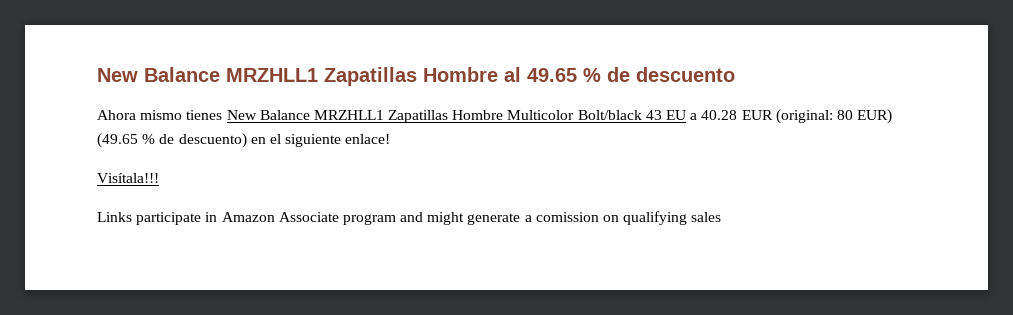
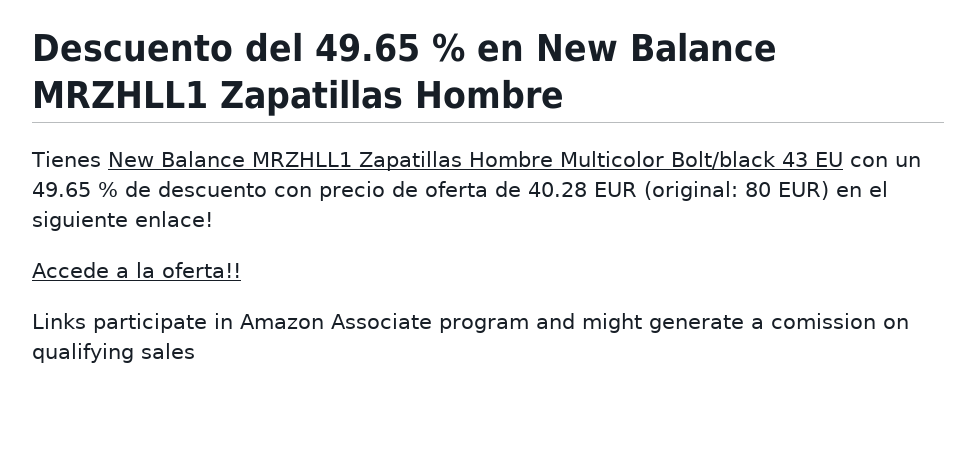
- New Balance MRZHLL1 Zapatillas Hombre al 49.65 % de descuento
- Ahora mismo tienes New Balance MRZHLL1 Zapatillas Hombre Multicolor Bolt/black 43 EU a 40.28 EUR (original: 80 EUR) (49.65 % de descuento) en el siguiente enlace!
+ Descuento del 49.65 % en New Balance MRZHLL1 Zapatillas Hombre
+ Tienes New Balance MRZHLL1 Zapatillas Hombre Multicolor Bolt/black 43 EU con un 49.65 % de descuento con precio de oferta de 40.28 EUR (original: 80 EUR) en el siguiente enlace!
- Visítala!!!
+ Accede a la oferta!!

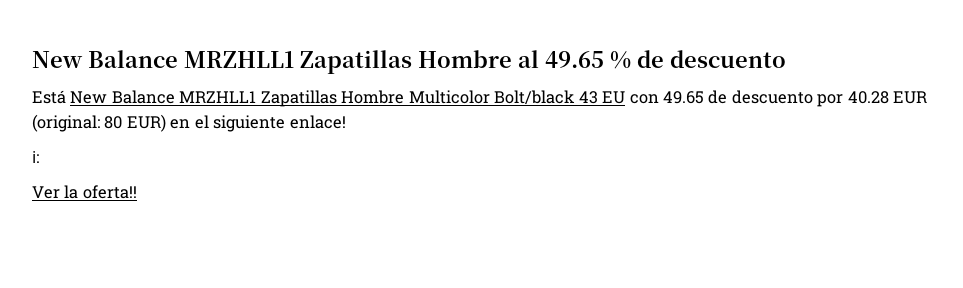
- Descuento del 49.65 % en New Balance MRZHLL1 Zapatillas Hombre
- Tienes New Balance MRZHLL1 Zapatillas Hombre Multicolor Bolt/black 43 EU con un 49.65 % de descuento con precio de oferta de 40.28 EUR (original: 80 EUR) en el siguiente enlace!
+ New Balance MRZHLL1 Zapatillas Hombre al 49.65 % de descuento
+ Está New Balance MRZHLL1 Zapatillas Hombre Multicolor Bolt/black 43 EU con 49.65 de descuento por 40.28 EUR (original: 80 EUR) en el siguiente enlace!
- Accede a la oferta!!
+ ℹ:
+ Ver la oferta!!
- Links participate in Amazon Associate program and might generate a comission on qualifying sales

